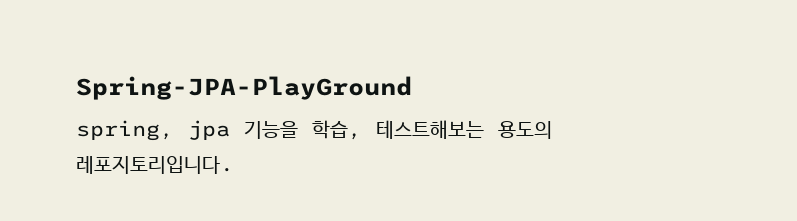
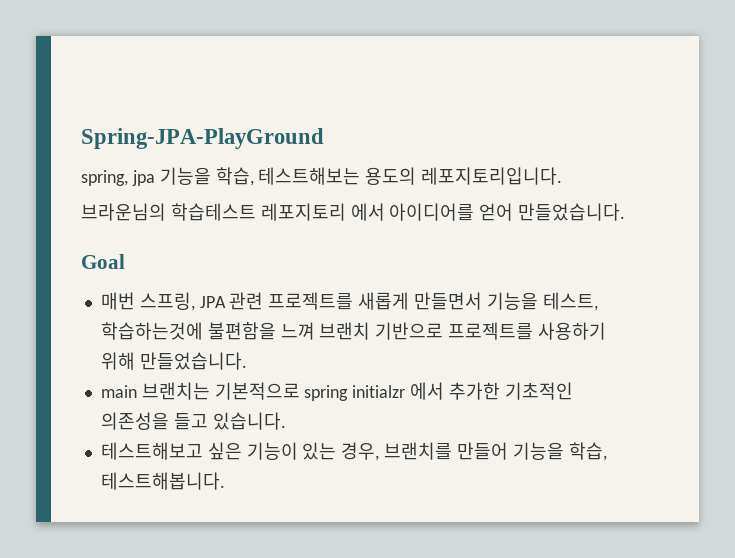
+ 브라운님의 학습테스트 레포지토리 에서 아이디어를 얻어 만들었습니다.
+ Goal
+ 매번 스프링, JPA 관련 프로젝트를 새롭게 만들면서 기능을 테스트, 학습하는것에 불편함을 느껴 브랜치 기반으로 프로젝트를 사용하기 위해 만들었습니다.
+ main 브랜치는 기본적으로 spring initialzr 에서 추가한 기초적인 의존성을 들고 있습니다.
+ 테스트해보고 싶은 기능이 있는 경우, 브랜치를 만들어 기능을 학습, 테스트해봅니다.

